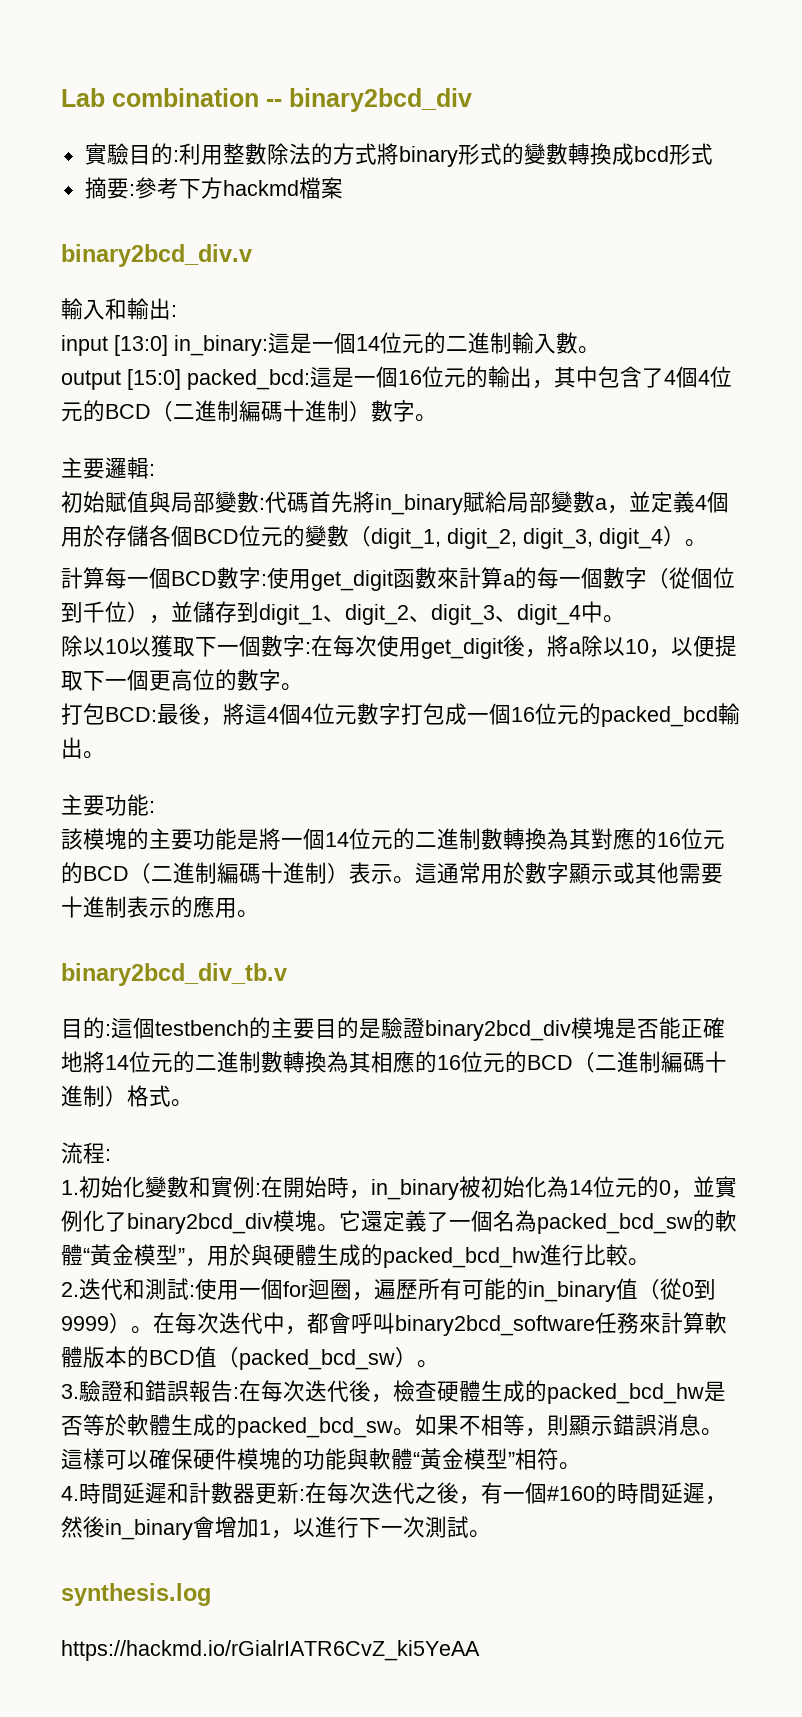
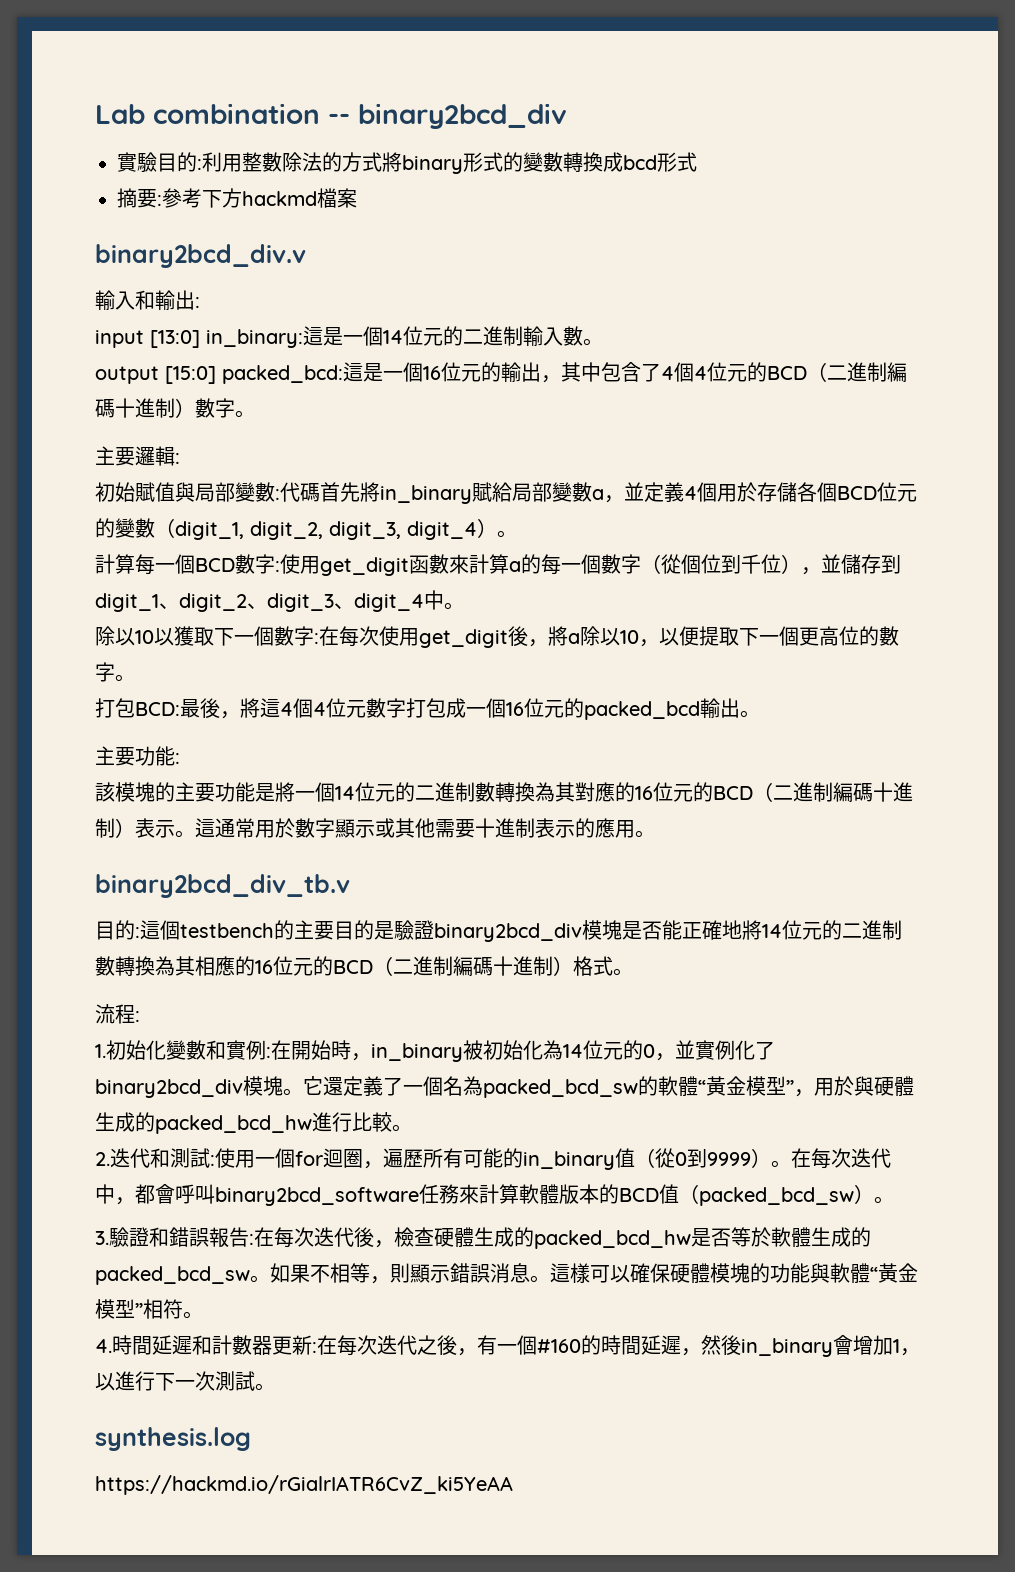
- 這樣可以確保硬件模塊的功能與軟體“黃金模型”相符。
+ 這樣可以確保硬體模塊的功能與軟體“黃金模型”相符。

